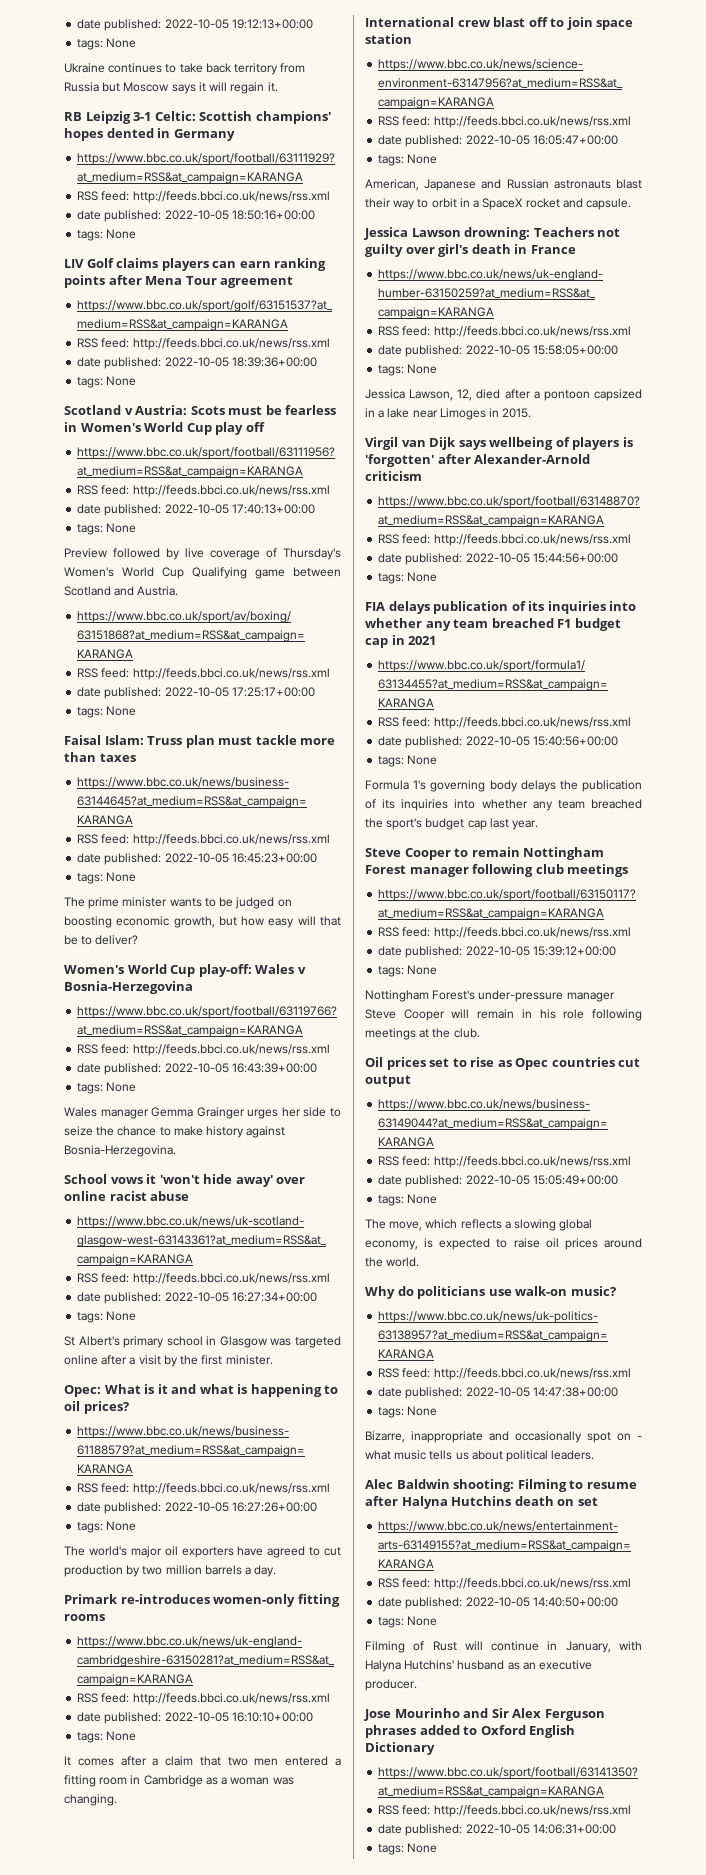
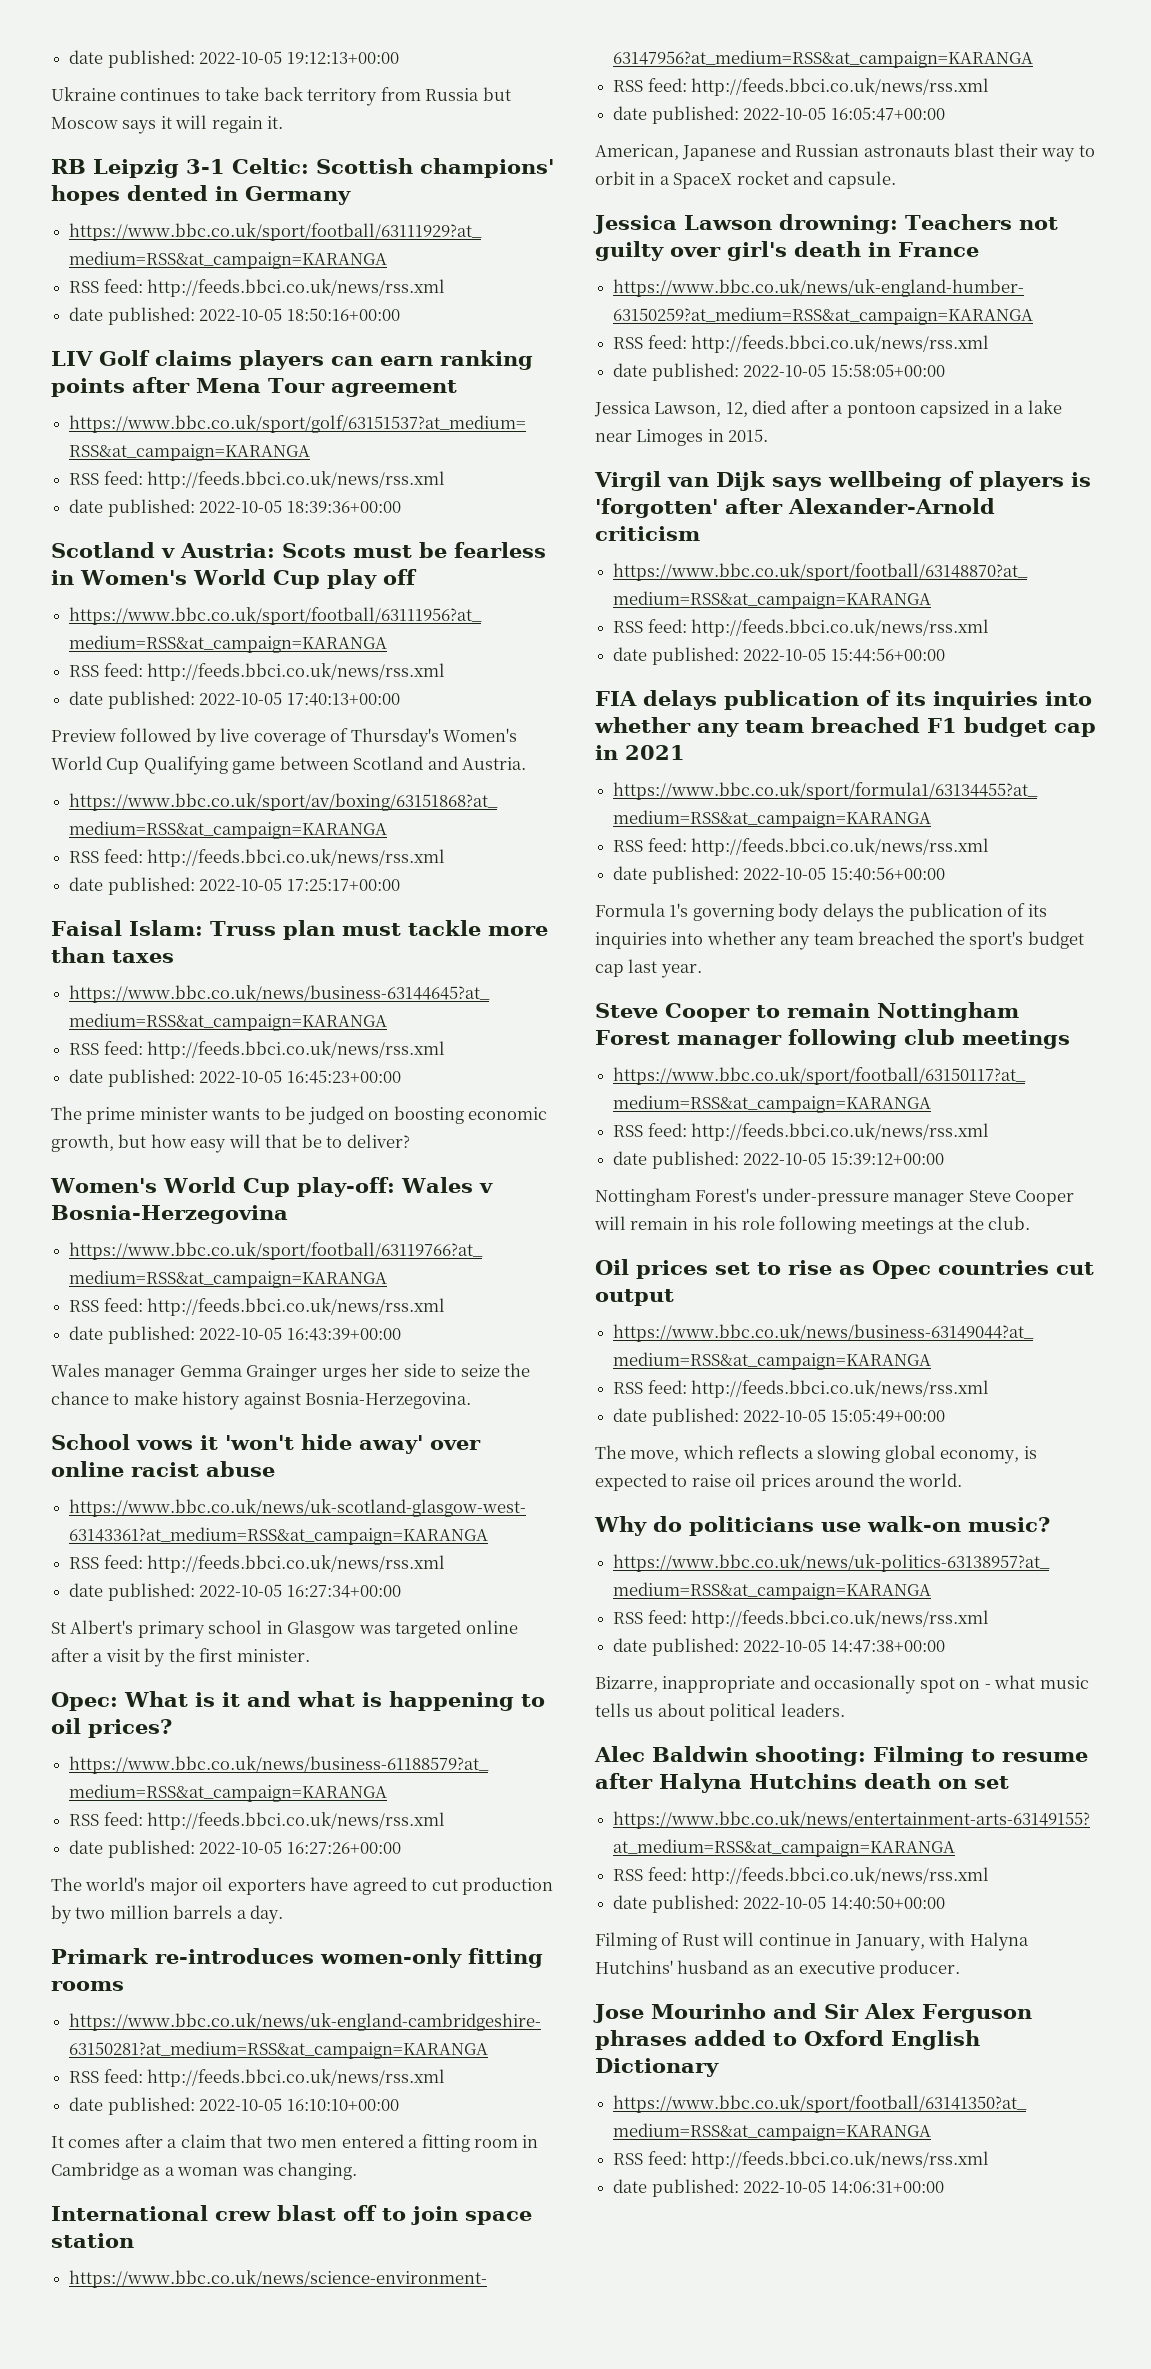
  date published: 2022-10-05 19:12:13+00:00
- tags: None
  date published: 2022-10-05 18:50:16+00:00
- tags: None
  date published: 2022-10-05 18:39:36+00:00
- tags: None
  date published: 2022-10-05 17:40:13+00:00
- tags: None
  date published: 2022-10-05 17:25:17+00:00
- tags: None
  date published: 2022-10-05 16:45:23+00:00
- tags: None
  date published: 2022-10-05 16:43:39+00:00
- tags: None
  date published: 2022-10-05 16:27:34+00:00
- tags: None
  date published: 2022-10-05 16:27:26+00:00
- tags: None
  date published: 2022-10-05 16:10:10+00:00
- tags: None
  date published: 2022-10-05 16:05:47+00:00
- tags: None
  date published: 2022-10-05 15:58:05+00:00
- tags: None
  date published: 2022-10-05 15:44:56+00:00
- tags: None
  date published: 2022-10-05 15:40:56+00:00
- tags: None
  date published: 2022-10-05 15:39:12+00:00
- tags: None
  date published: 2022-10-05 15:05:49+00:00
- tags: None
  date published: 2022-10-05 14:47:38+00:00
- tags: None
  date published: 2022-10-05 14:40:50+00:00
- tags: None
  date published: 2022-10-05 14:06:31+00:00
- tags: None

